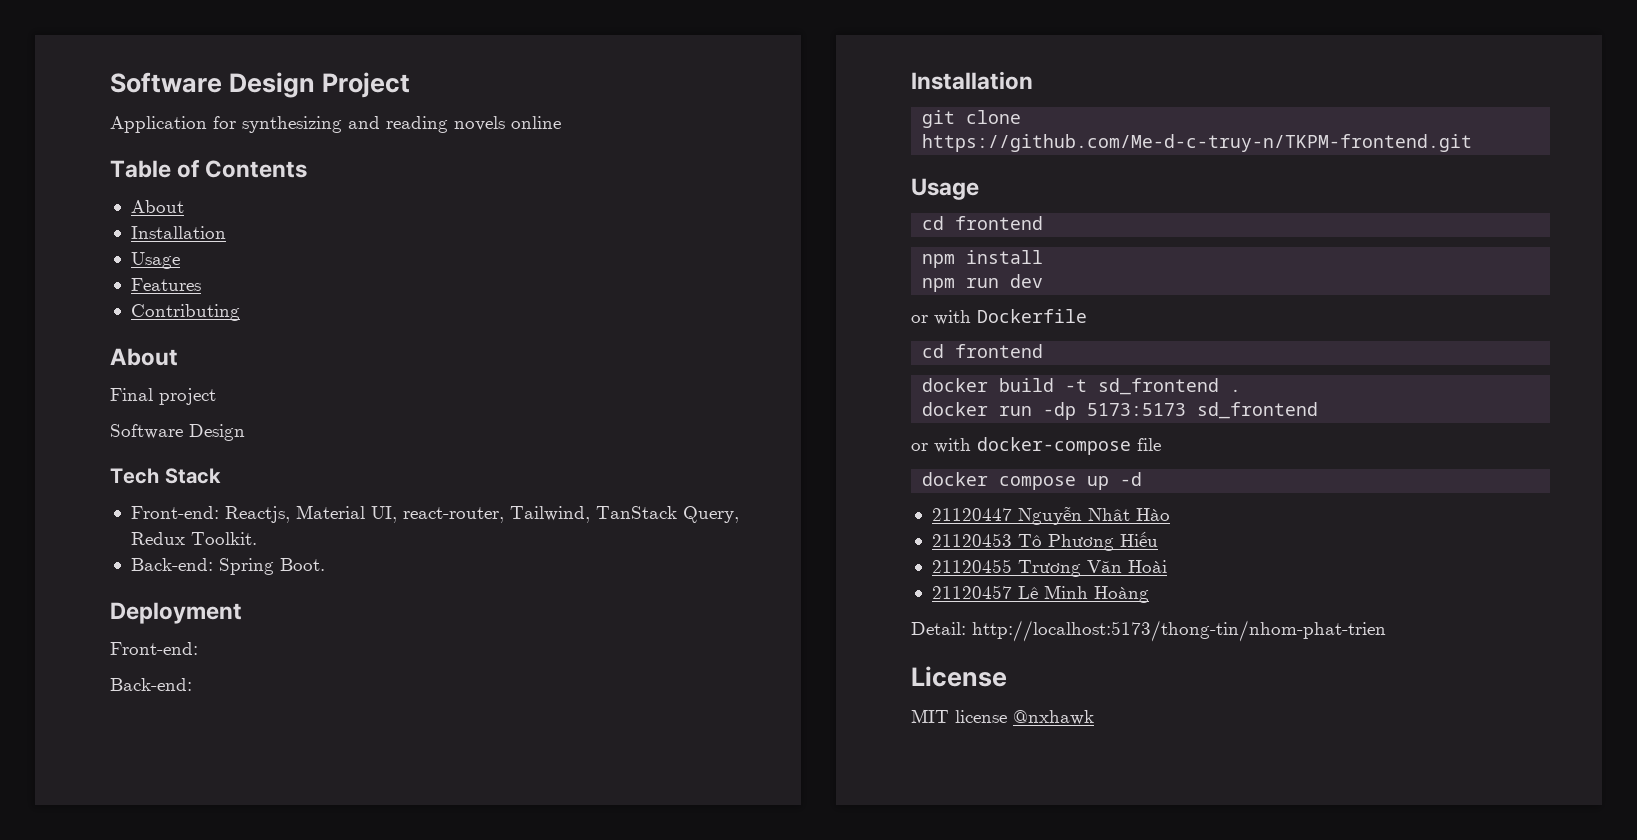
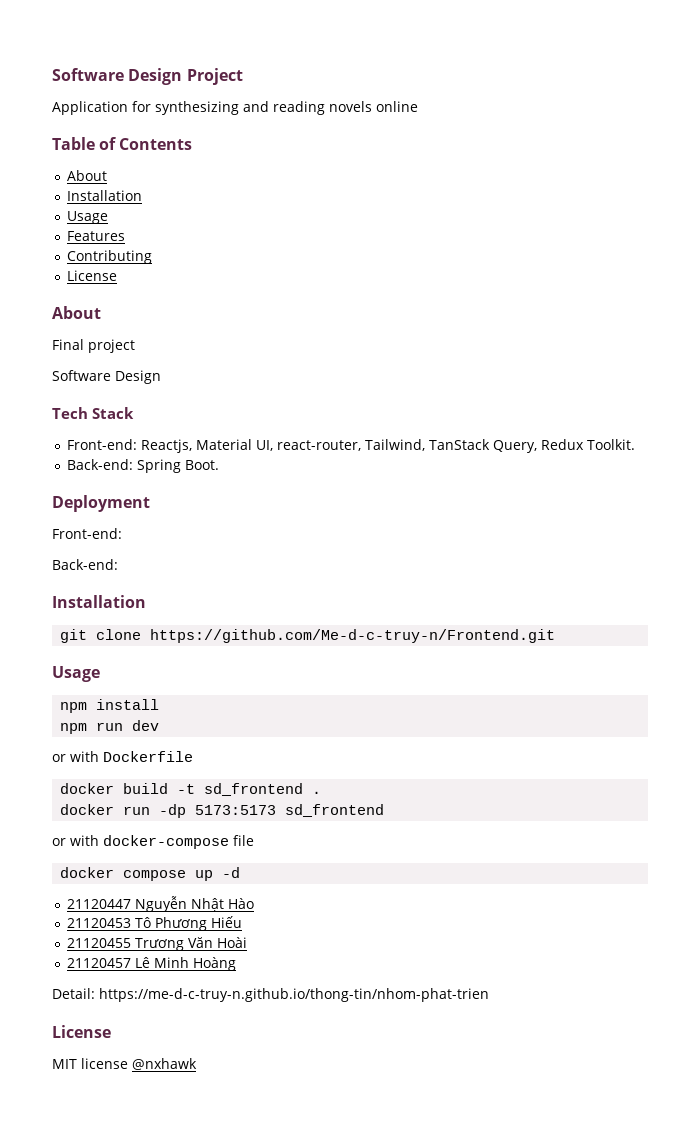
  Contributing
+ License
- git clone https://github.com/Me-d-c-truy-n/TKPM-frontend.git
+ git clone https://github.com/Me-d-c-truy-n/Frontend.git
  Usage
- cd frontend
  or with Dockerfile
- cd frontend
- Detail: http://localhost:5173/thong-tin/nhom-phat-trien
+ Detail: https://me-d-c-truy-n.github.io/thong-tin/nhom-phat-trien

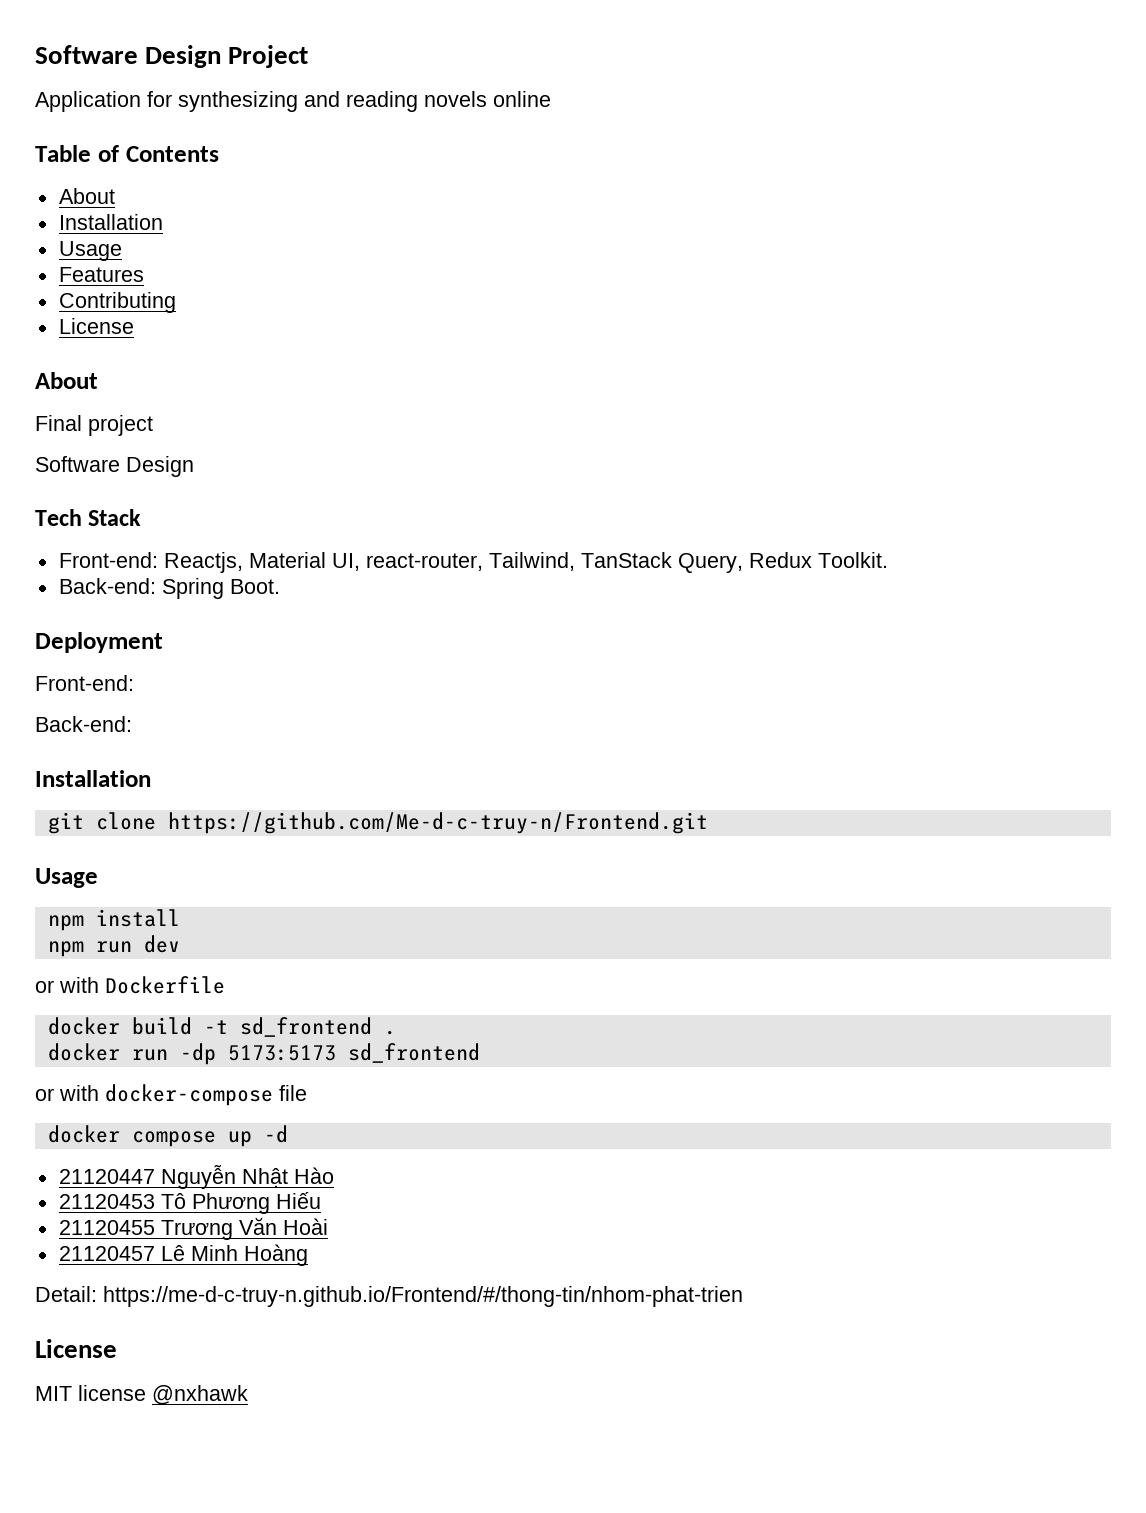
- Detail: https://me-d-c-truy-n.github.io/thong-tin/nhom-phat-trien
+ Detail: https://me-d-c-truy-n.github.io/Frontend/#/thong-tin/nhom-phat-trien

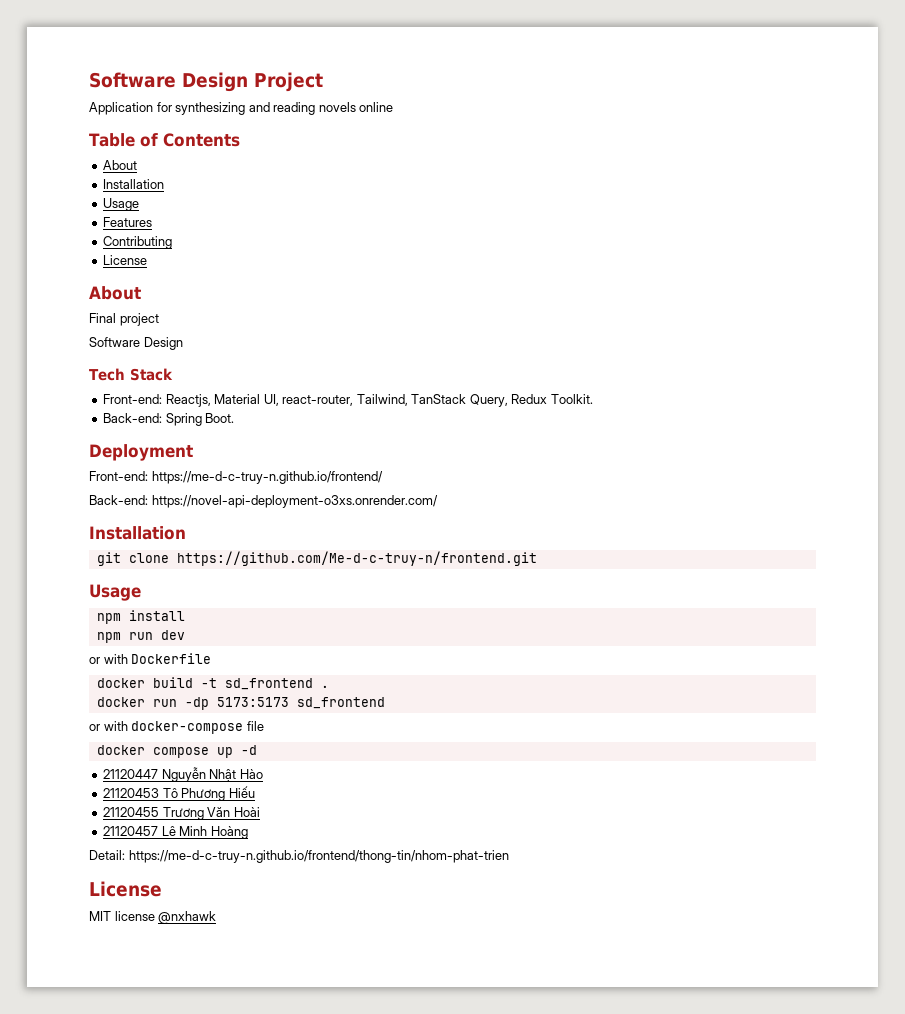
  Deployment
- Front-end:
- Back-end:
+ Front-end: https://me-d-c-truy-n.github.io/frontend/
+ Back-end: https://novel-api-deployment-o3xs.onrender.com/
- git clone https://github.com/Me-d-c-truy-n/Frontend.git
+ git clone https://github.com/Me-d-c-truy-n/frontend.git
- Detail: https://me-d-c-truy-n.github.io/Frontend/#/thong-tin/nhom-phat-trien
+ Detail: https://me-d-c-truy-n.github.io/frontend/thong-tin/nhom-phat-trien

